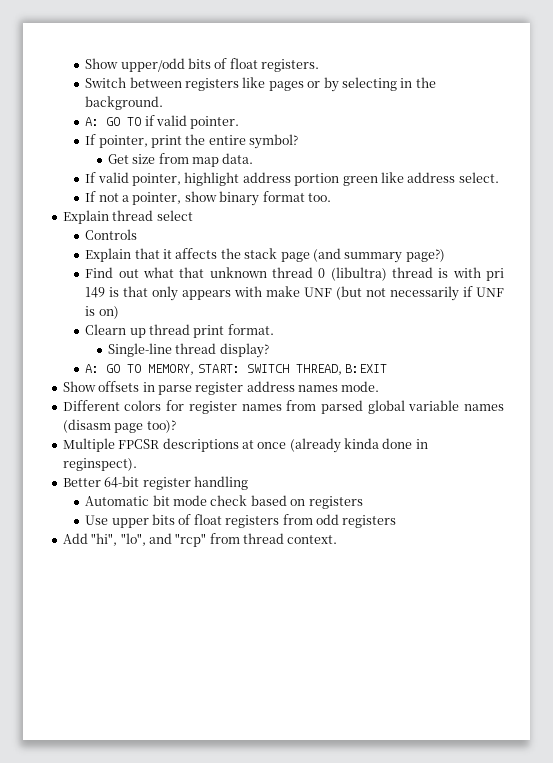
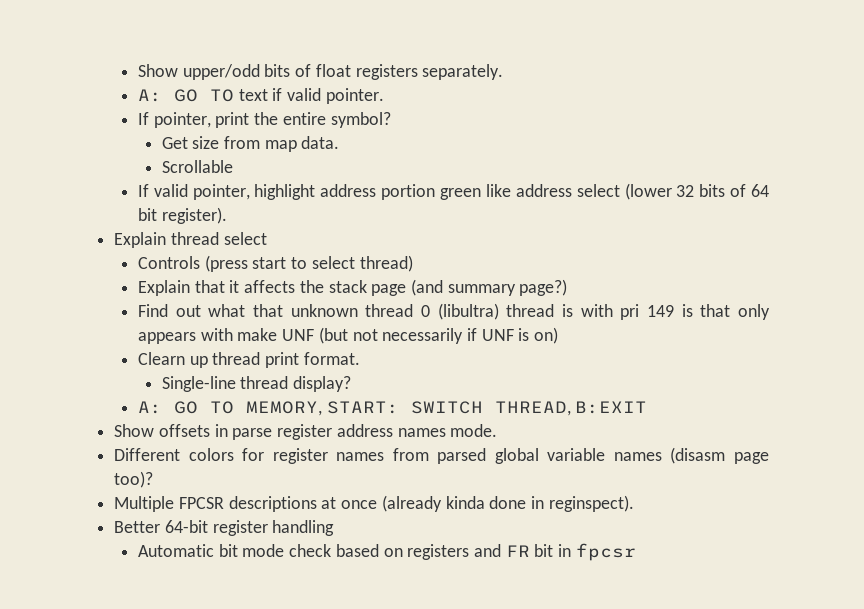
- Show upper/odd bits of float registers.
- Switch between registers like pages or by selecting in the background.
- A: GO TO if valid pointer.
+ Show upper/odd bits of float registers separately.
+ A: GO TO text if valid pointer.
+ Scrollable
- If valid pointer, highlight address portion green like address select.
- If not a pointer, show binary format too.
+ If valid pointer, highlight address portion green like address select (lower 32 bits of 64 bit register).
- Controls
+ Controls (press start to select thread)
- Automatic bit mode check based on registers
- Use upper bits of float registers from odd registers
- Add "hi", "lo", and "rcp" from thread context.
+ Automatic bit mode check based on registers and FR bit in fpcsr

